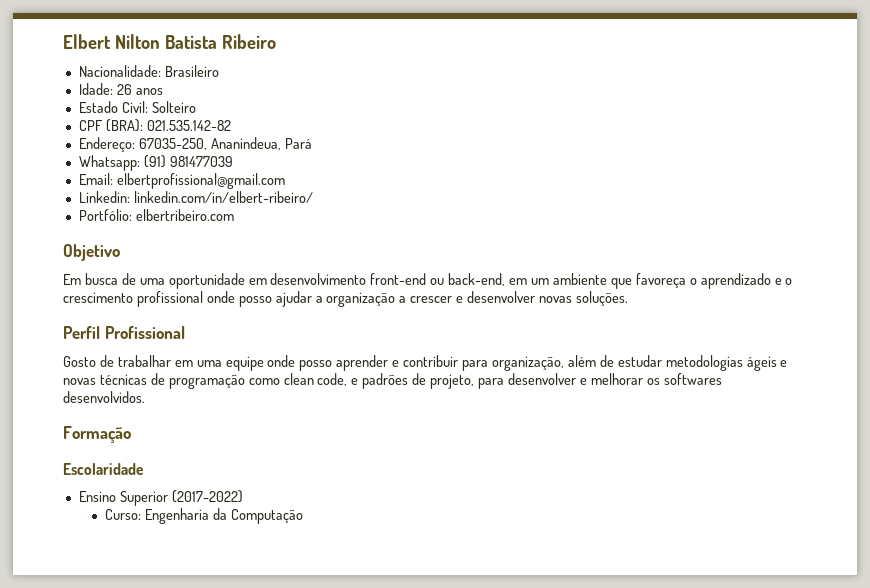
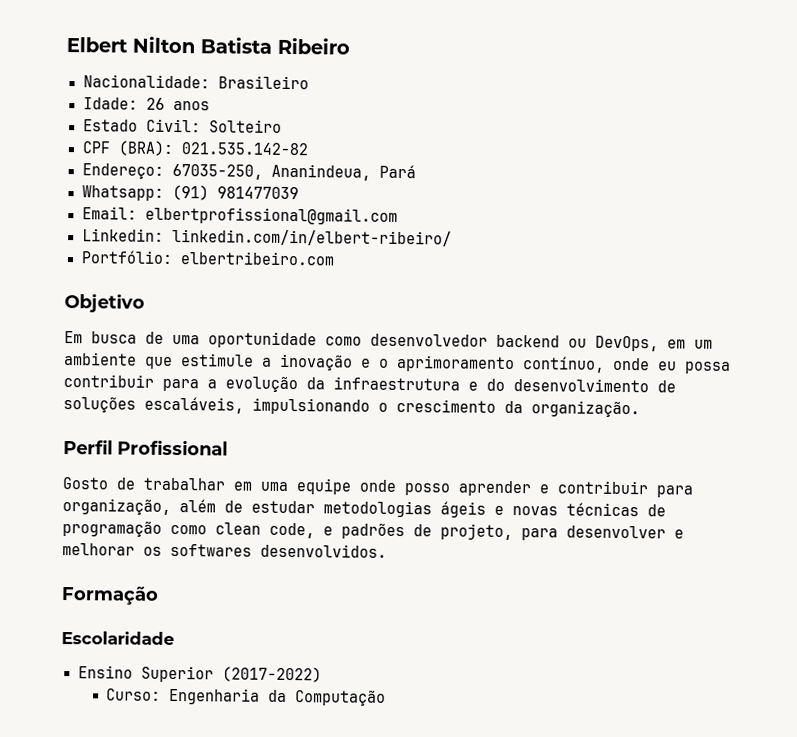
- Em busca de uma oportunidade em desenvolvimento front-end ou back-end, em um ambiente que favoreça o aprendizado e o crescimento profissional onde posso ajudar a organização a crescer e desenvolver novas soluções.
+ Em busca de uma oportunidade como desenvolvedor backend ou DevOps, em um ambiente que estimule a inovação e o aprimoramento contínuo, onde eu possa contribuir para a evolução da infraestrutura e do desenvolvimento de soluções escaláveis, impulsionando o crescimento da organização.

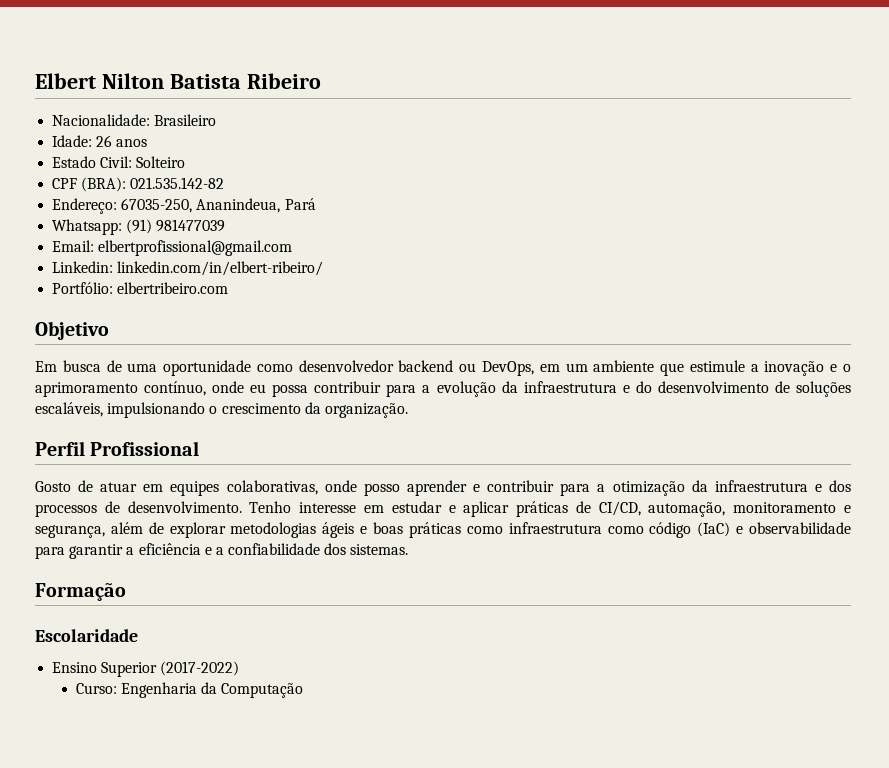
- Gosto de trabalhar em uma equipe onde posso aprender e contribuir para organização, além de estudar metodologias ágeis e novas técnicas de programação como clean code, e padrões de projeto, para desenvolver e melhorar os softwares desenvolvidos.
+ Gosto de atuar em equipes colaborativas, onde posso aprender e contribuir para a otimização da infraestrutura e dos processos de desenvolvimento. Tenho interesse em estudar e aplicar práticas de CI/CD, automação, monitoramento e segurança, além de explorar metodologias ágeis e boas práticas como infraestrutura como código (IaC) e observabilidade para garantir a eficiência e a confiabilidade dos sistemas.

